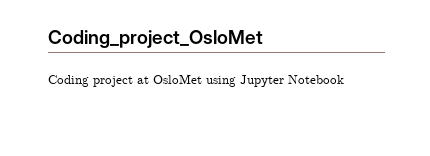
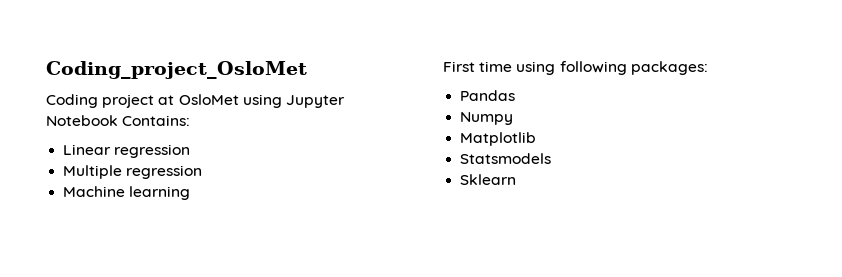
- Coding project at OsloMet using Jupyter Notebook
+ Coding project at OsloMet using Jupyter Notebook Contains:
+ Linear regression
+ Multiple regression
+ Machine learning
+ First time using following packages:
+ Pandas
+ Numpy
+ Matplotlib
+ Statsmodels
+ Sklearn

